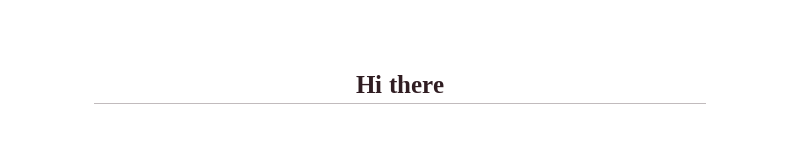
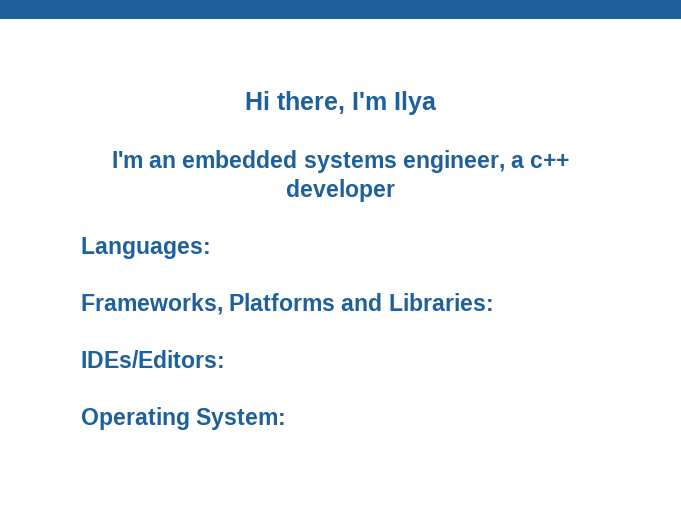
- Hi there
+ Hi there, I'm Ilya
+ I'm an embedded systems engineer, a c++ developer
+ Languages:
+ Frameworks, Platforms and Libraries:
+ IDEs/Editors:
+ Operating System:

